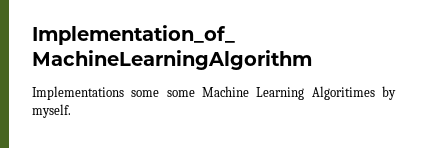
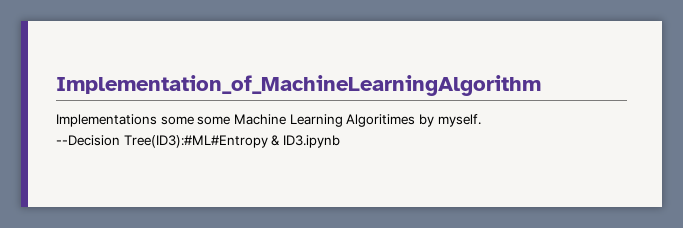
+ --Decision Tree(ID3):#ML#Entropy & ID3.ipynb

